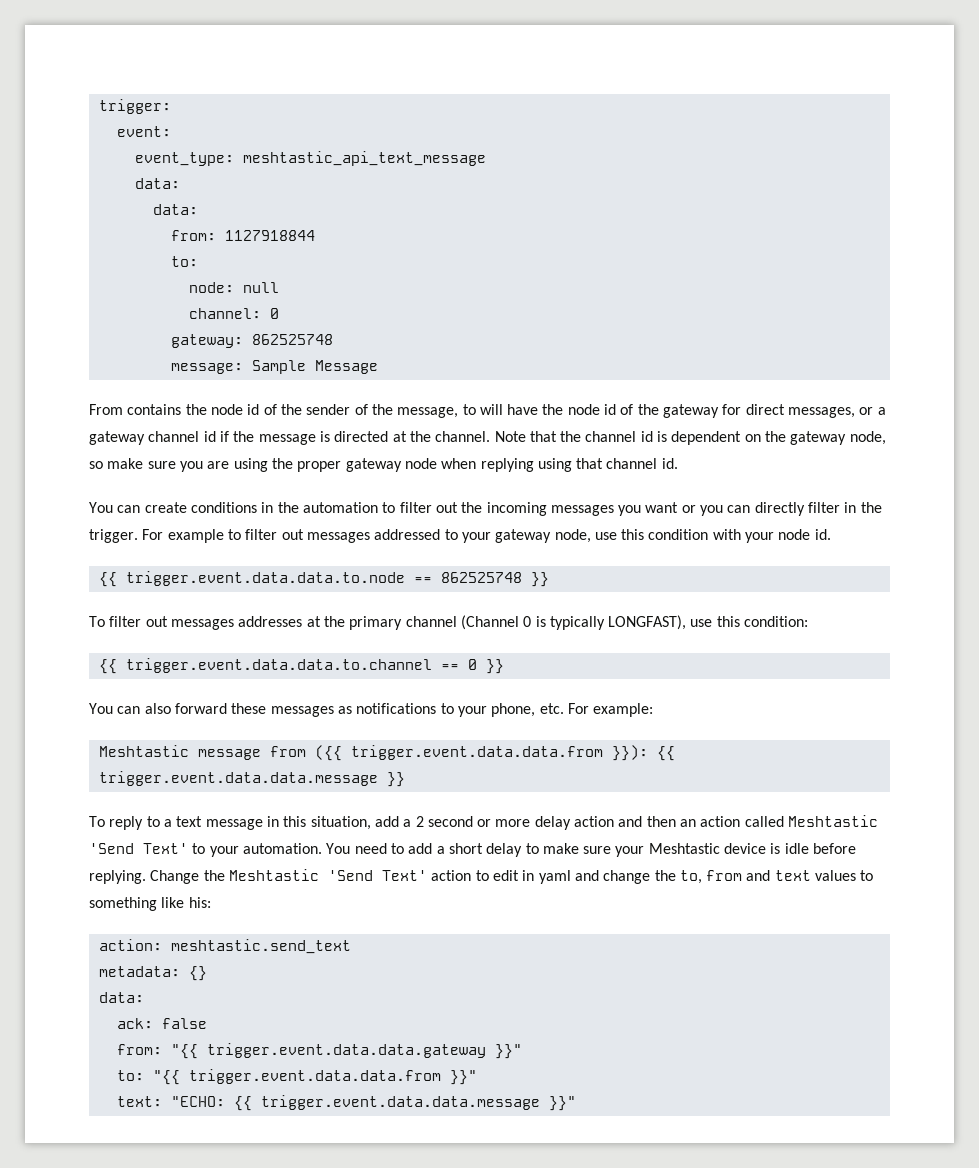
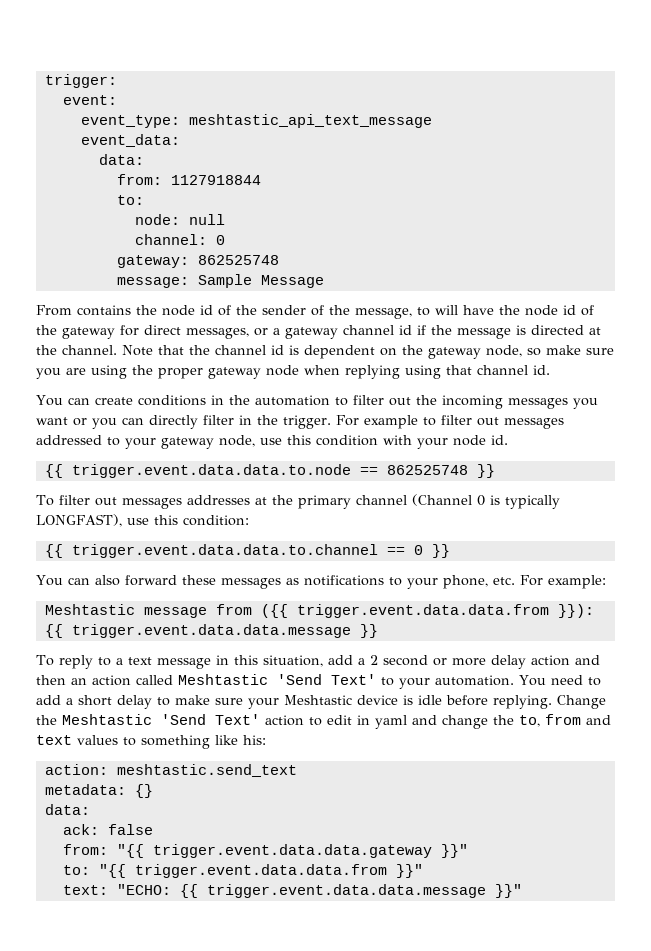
  event_type: meshtastic_api_text_message
- data:
+ event_data:

